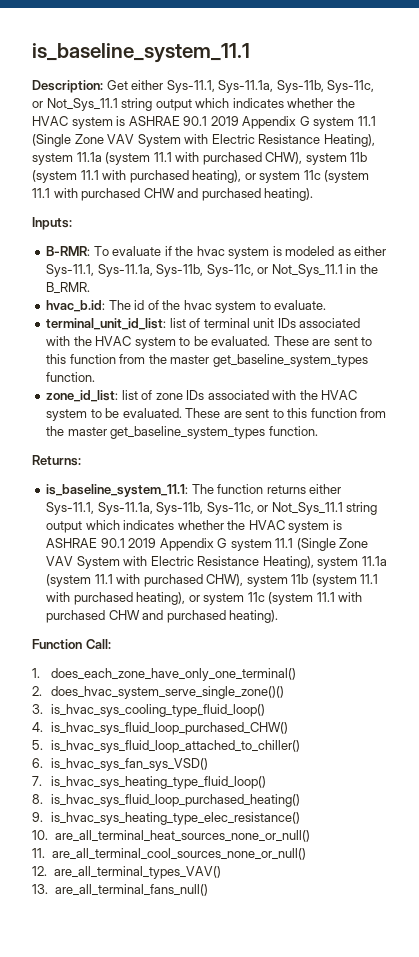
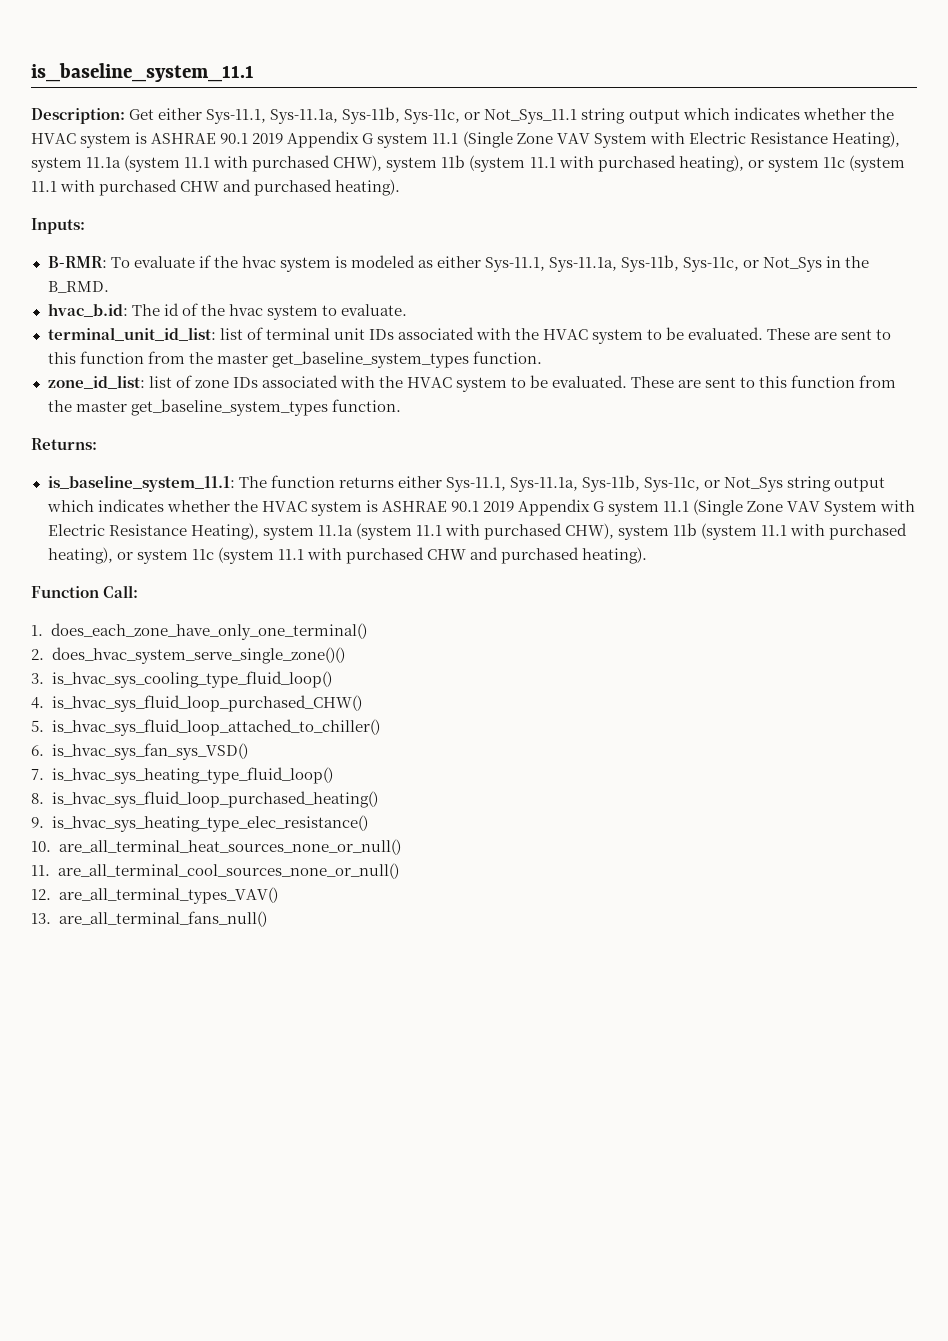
- B-RMR: To evaluate if the hvac system is modeled as either Sys-11.1, Sys-11.1a, Sys-11b, Sys-11c, or Not_Sys_11.1 in the B_RMR.
+ B-RMR: To evaluate if the hvac system is modeled as either Sys-11.1, Sys-11.1a, Sys-11b, Sys-11c, or Not_Sys in the B_RMD.
- is_baseline_system_11.1: The function returns either Sys-11.1, Sys-11.1a, Sys-11b, Sys-11c, or Not_Sys_11.1 string output which indicates whether the HVAC system is ASHRAE 90.1 2019 Appendix G system 11.1 (Single Zone VAV System with Electric Resistance Heating), system 11.1a (system 11.1 with purchased CHW), system 11b (system 11.1 with purchased heating), or system 11c (system 11.1 with purchased CHW and purchased heating).
+ is_baseline_system_11.1: The function returns either Sys-11.1, Sys-11.1a, Sys-11b, Sys-11c, or Not_Sys string output which indicates whether the HVAC system is ASHRAE 90.1 2019 Appendix G system 11.1 (Single Zone VAV System with Electric Resistance Heating), system 11.1a (system 11.1 with purchased CHW), system 11b (system 11.1 with purchased heating), or system 11c (system 11.1 with purchased CHW and purchased heating).

